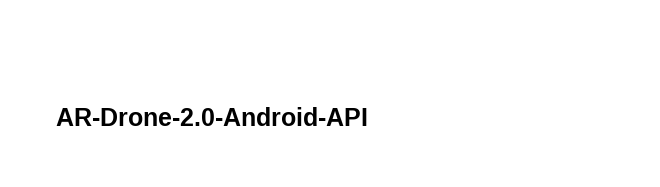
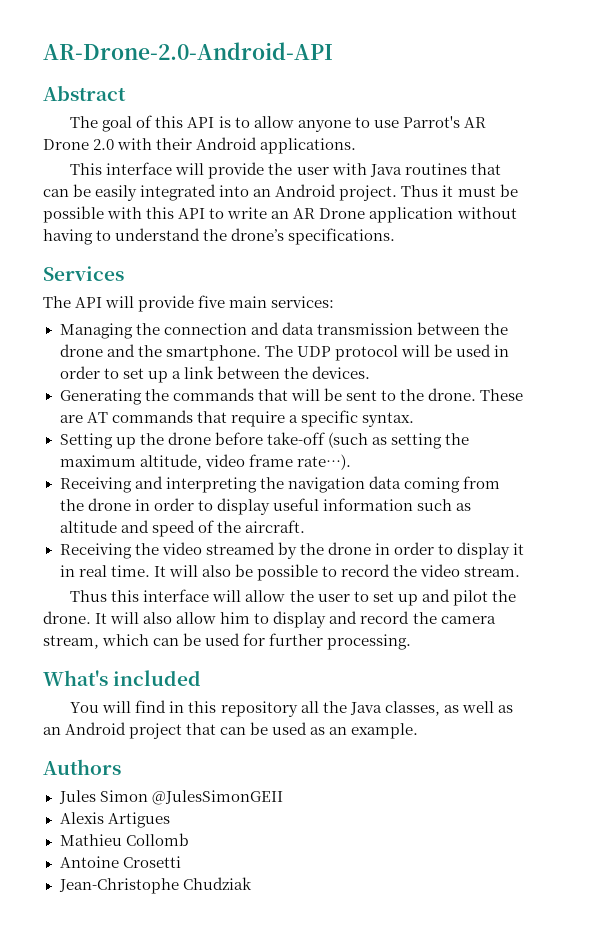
+ Abstract
+ The goal of this API is to allow anyone to use Parrot's AR Drone 2.0 with their Android applications.
+ This interface will provide the user with Java routines that can be easily integrated into an Android project. Thus it must be possible with this API to write an AR Drone application without having to understand the drone’s specifications.
+ Services
+ The API will provide five main services:
+ Managing the connection and data transmission between the drone and the smartphone. The UDP protocol will be used in order to set up a link between the devices.
+ Generating the commands that will be sent to the drone. These are AT commands that require a specific syntax.
+ Setting up the drone before take-off (such as setting the maximum altitude, video frame rate…).
+ Receiving and interpreting the navigation data coming from the drone in order to display useful information such as altitude and speed of the aircraft.
+ Receiving the video streamed by the drone in order to display it in real time. It will also be possible to record the video stream.
+ Thus this interface will allow the user to set up and pilot the drone. It will also allow him to display and record the camera stream, which can be used for further processing.
+ What's included
+ You will find in this repository all the Java classes, as well as an Android project that can be used as an example.
+ Authors
+ Jules Simon @JulesSimonGEII
+ Alexis Artigues
+ Mathieu Collomb
+ Antoine Crosetti
+ Jean-Christophe Chudziak

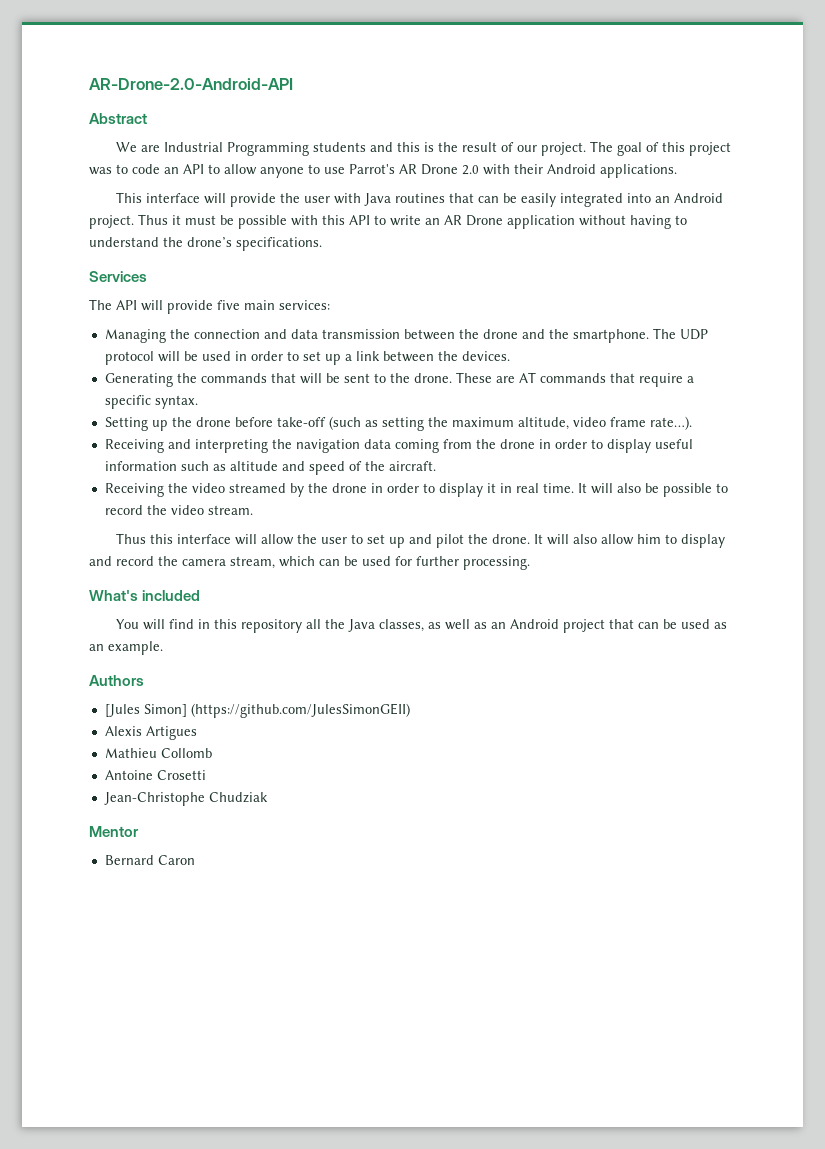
- The goal of this API is to allow anyone to use Parrot's AR Drone 2.0 with their Android applications.
+ We are Industrial Programming students and this is the result of our project. The goal of this project was to code an API to allow anyone to use Parrot's AR Drone 2.0 with their Android applications.
- Jules Simon @JulesSimonGEII
+ [Jules Simon] (https://github.com/JulesSimonGEII)
+ Mentor
+ Bernard Caron

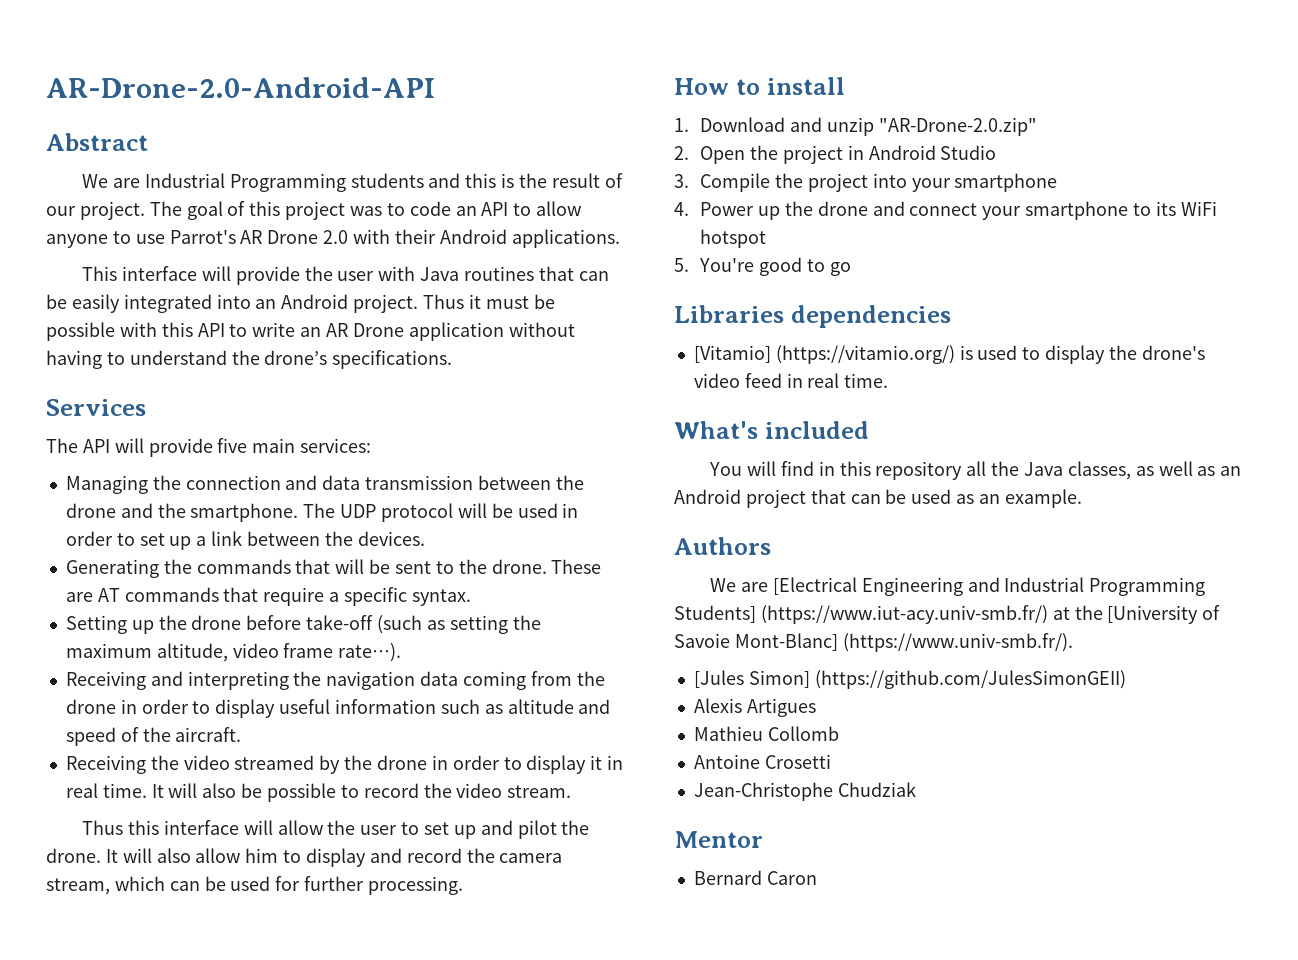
+ How to install
+ 1. Download and unzip "AR-Drone-2.0.zip"
+ 2. Open the project in Android Studio
+ 3. Compile the project into your smartphone
+ 4. Power up the drone and connect your smartphone to its WiFi hotspot
+ 5. You're good to go
+ Libraries dependencies
+ [Vitamio] (https://vitamio.org/) is used to display the drone's video feed in real time.
+ We are [Electrical Engineering and Industrial Programming Students] (https://www.iut-acy.univ-smb.fr/) at the [University of Savoie Mont-Blanc] (https://www.univ-smb.fr/).

